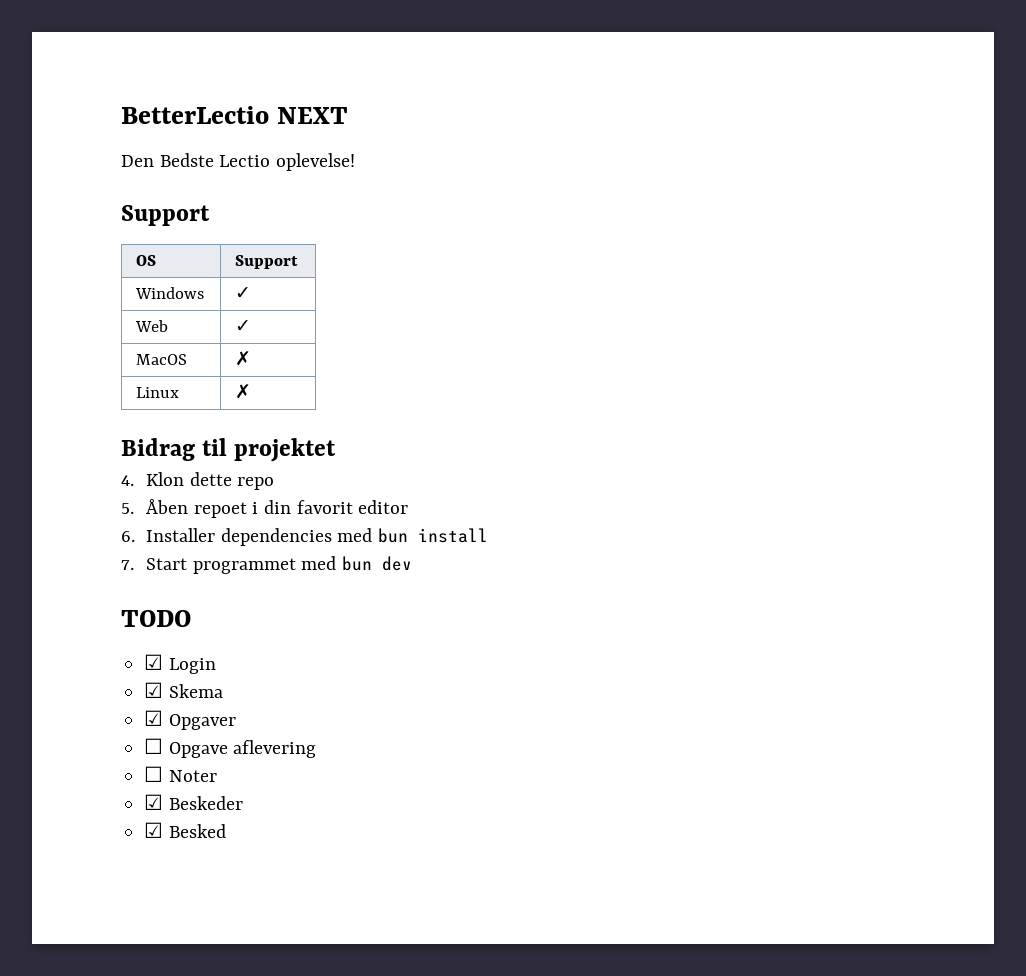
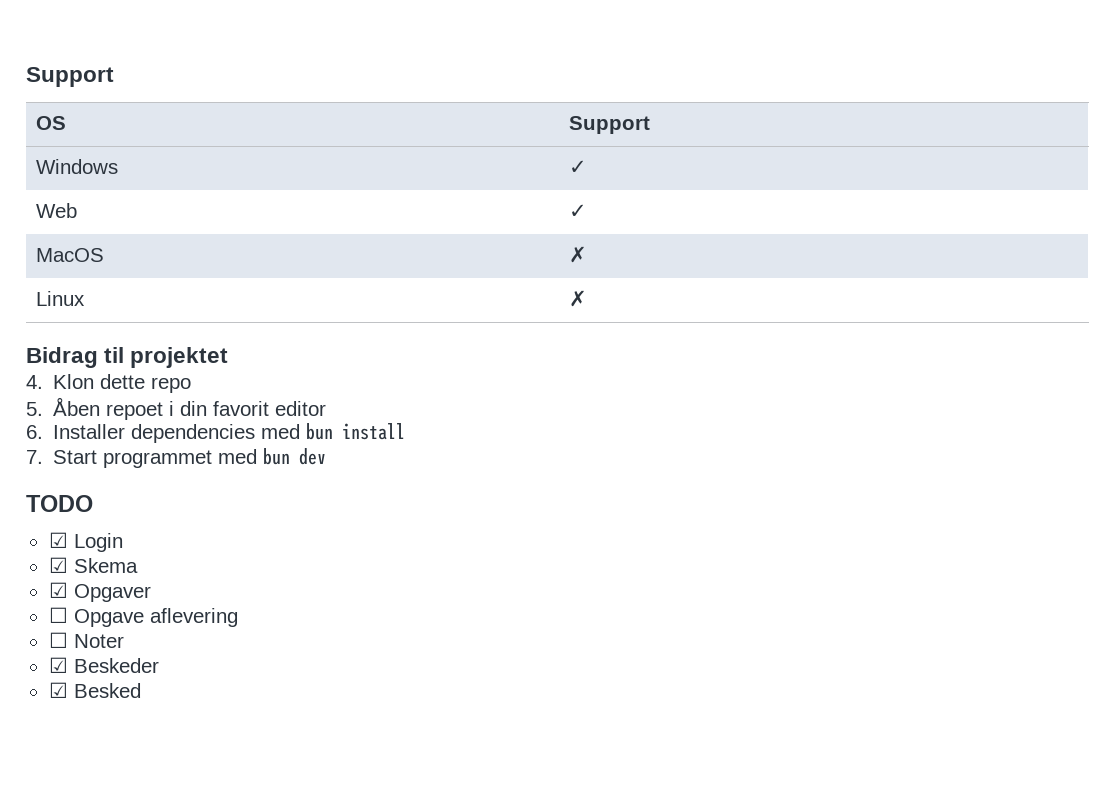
- BetterLectio NEXT
- Den Bedste Lectio oplevelse!

